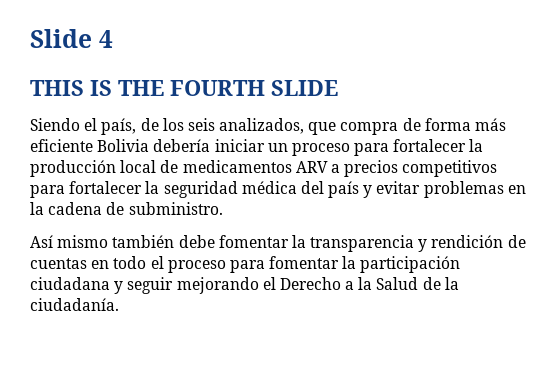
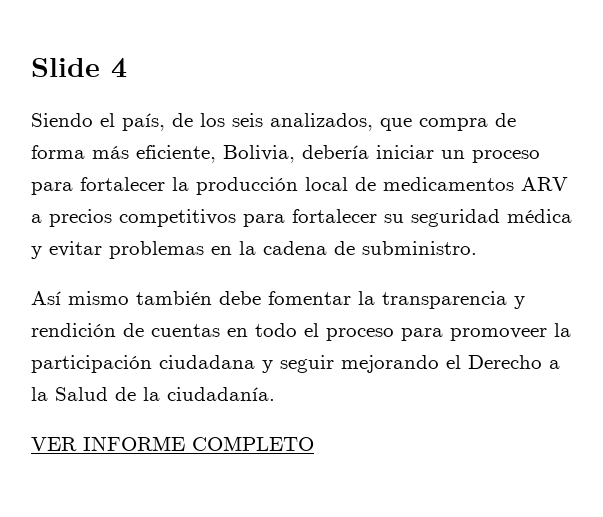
- THIS IS THE FOURTH SLIDE
- Siendo el país, de los seis analizados, que compra de forma más eficiente Bolivia debería iniciar un proceso para fortalecer la producción local de medicamentos ARV a precios competitivos para fortalecer la seguridad médica del país y evitar problemas en la cadena de subministro.
+ Siendo el país, de los seis analizados, que compra de forma más eficiente, Bolivia, debería iniciar un proceso para fortalecer la producción local de medicamentos ARV a precios competitivos para fortalecer su seguridad médica y evitar problemas en la cadena de subministro.
- Así mismo también debe fomentar la transparencia y rendición de cuentas en todo el proceso para fomentar la participación ciudadana y seguir mejorando el Derecho a la Salud de la ciudadanía.
+ Así mismo también debe fomentar la transparencia y rendición de cuentas en todo el proceso para promoveer la participación ciudadana y seguir mejorando el Derecho a la Salud de la ciudadanía.
+ VER INFORME COMPLETO

